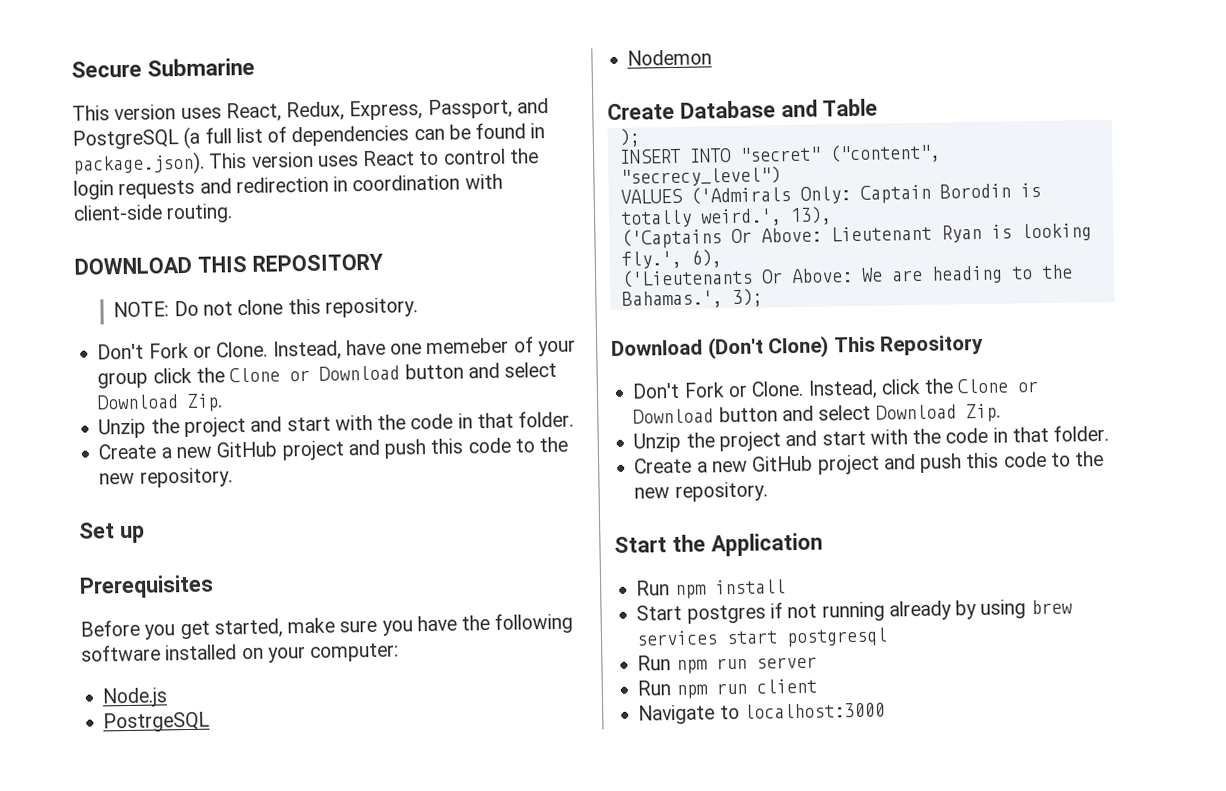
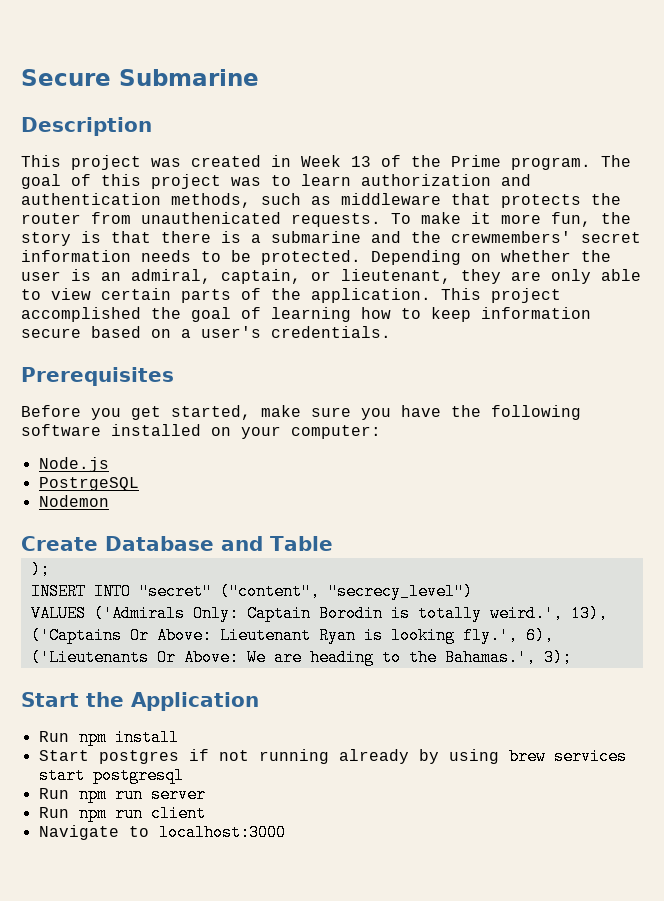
- This version uses React, Redux, Express, Passport, and PostgreSQL (a full list of dependencies can be found in package.json). This version uses React to control the login requests and redirection in coordination with client-side routing.
- DOWNLOAD THIS REPOSITORY
- NOTE: Do not clone this repository.
- Don't Fork or Clone. Instead, have one memeber of your group click the Clone or Download button and select Download Zip.
- Unzip the project and start with the code in that folder.
- Create a new GitHub project and push this code to the new repository.
- Set up
+ Description
+ This project was created in Week 13 of the Prime program. The goal of this project was to learn authorization and authentication methods, such as middleware that protects the router from unauthenicated requests. To make it more fun, the story is that there is a submarine and the crewmembers' secret information needs to be protected. Depending on whether the user is an admiral, captain, or lieutenant, they are only able to view certain parts of the application. This project accomplished the goal of learning how to keep information secure based on a user's credentials.
- Download (Don't Clone) This Repository
- Don't Fork or Clone. Instead, click the Clone or Download button and select Download Zip.
- Unzip the project and start with the code in that folder.
- Create a new GitHub project and push this code to the new repository.

